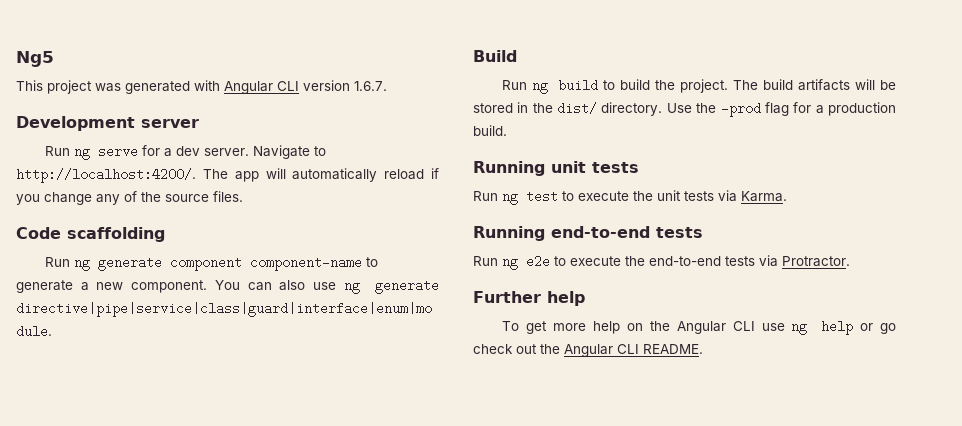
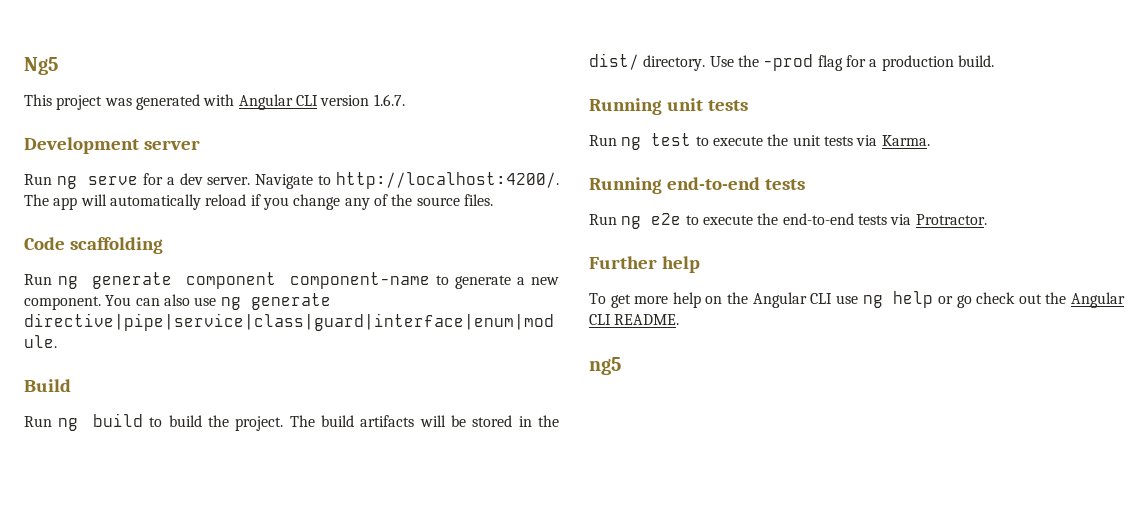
+ ng5

